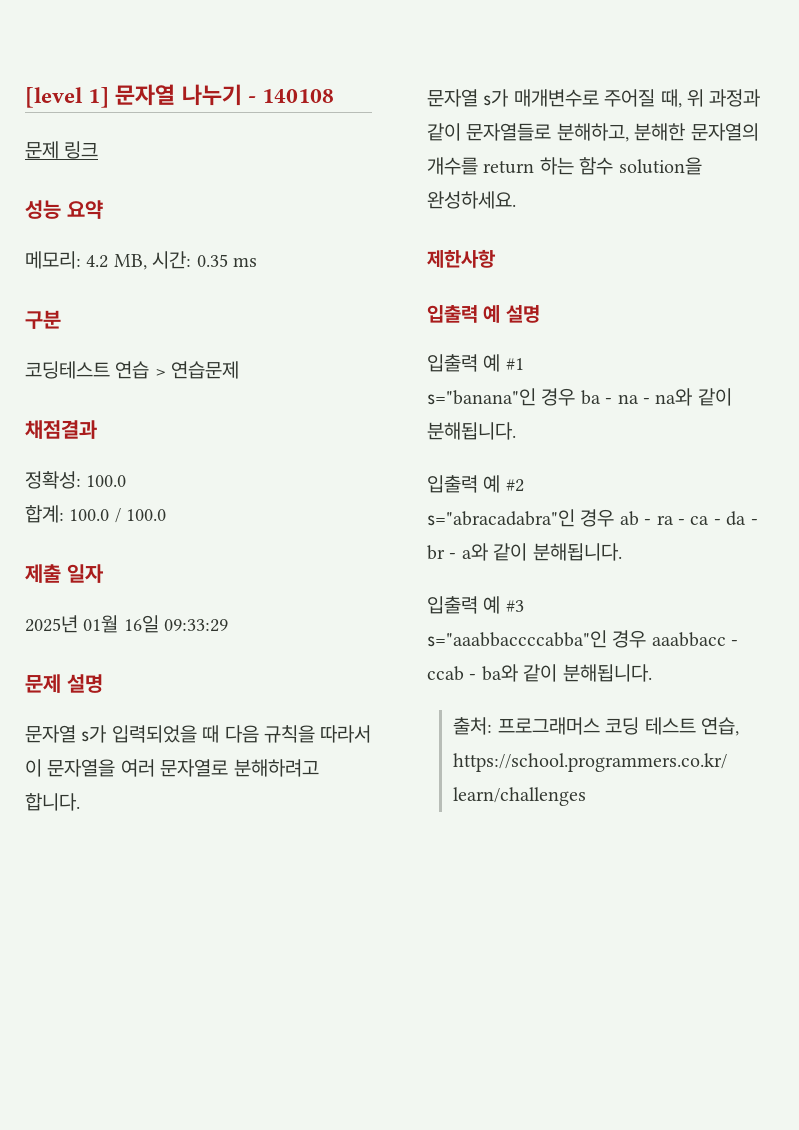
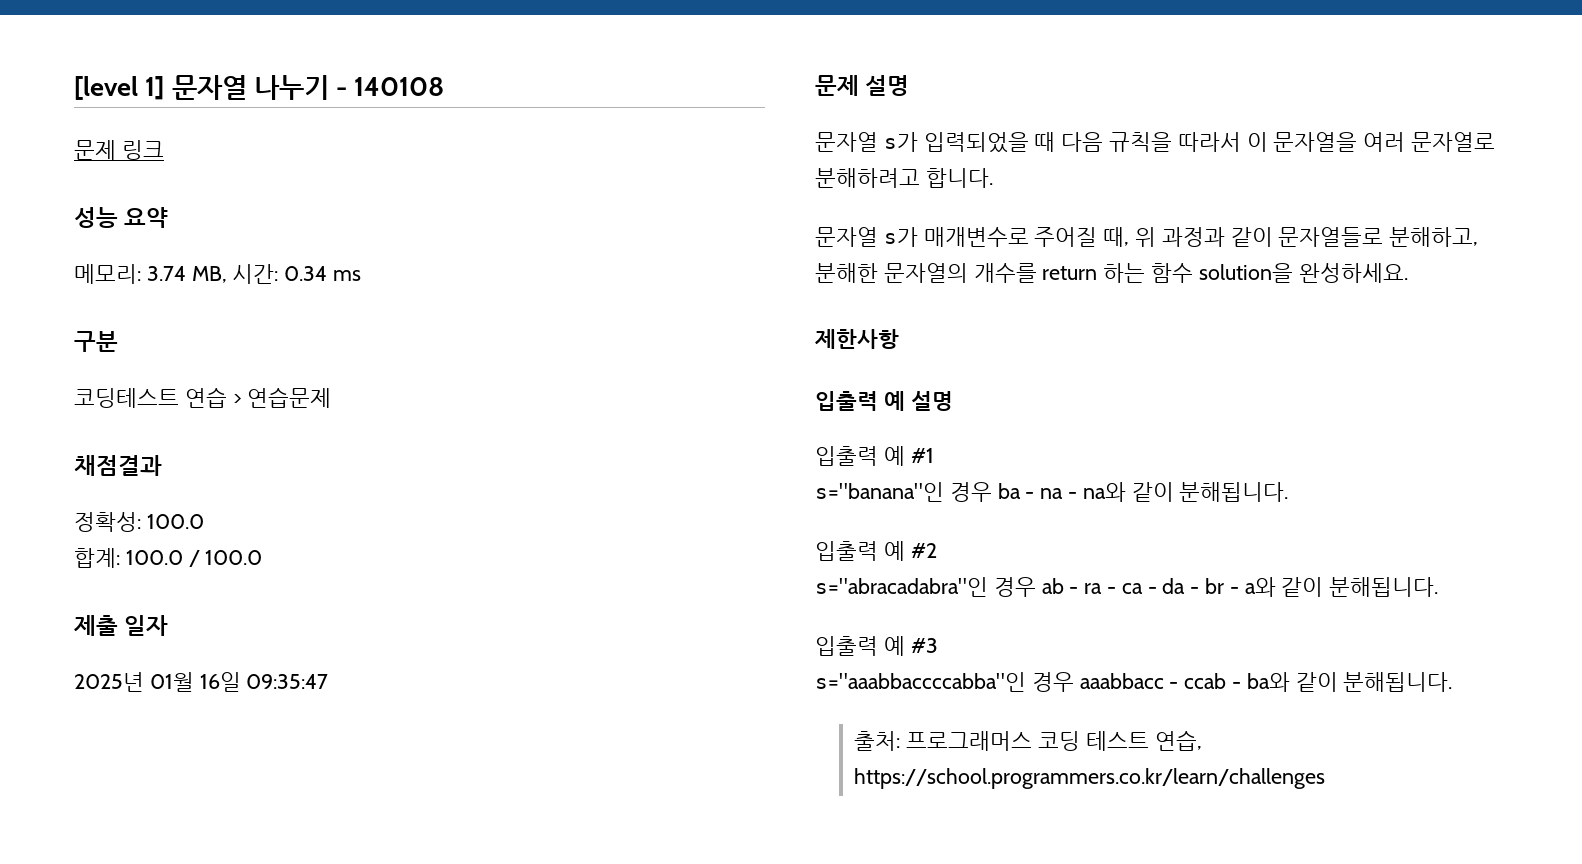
- 메모리: 4.2 MB, 시간: 0.35 ms
+ 메모리: 3.74 MB, 시간: 0.34 ms
- 2025년 01월 16일 09:33:29
+ 2025년 01월 16일 09:35:47

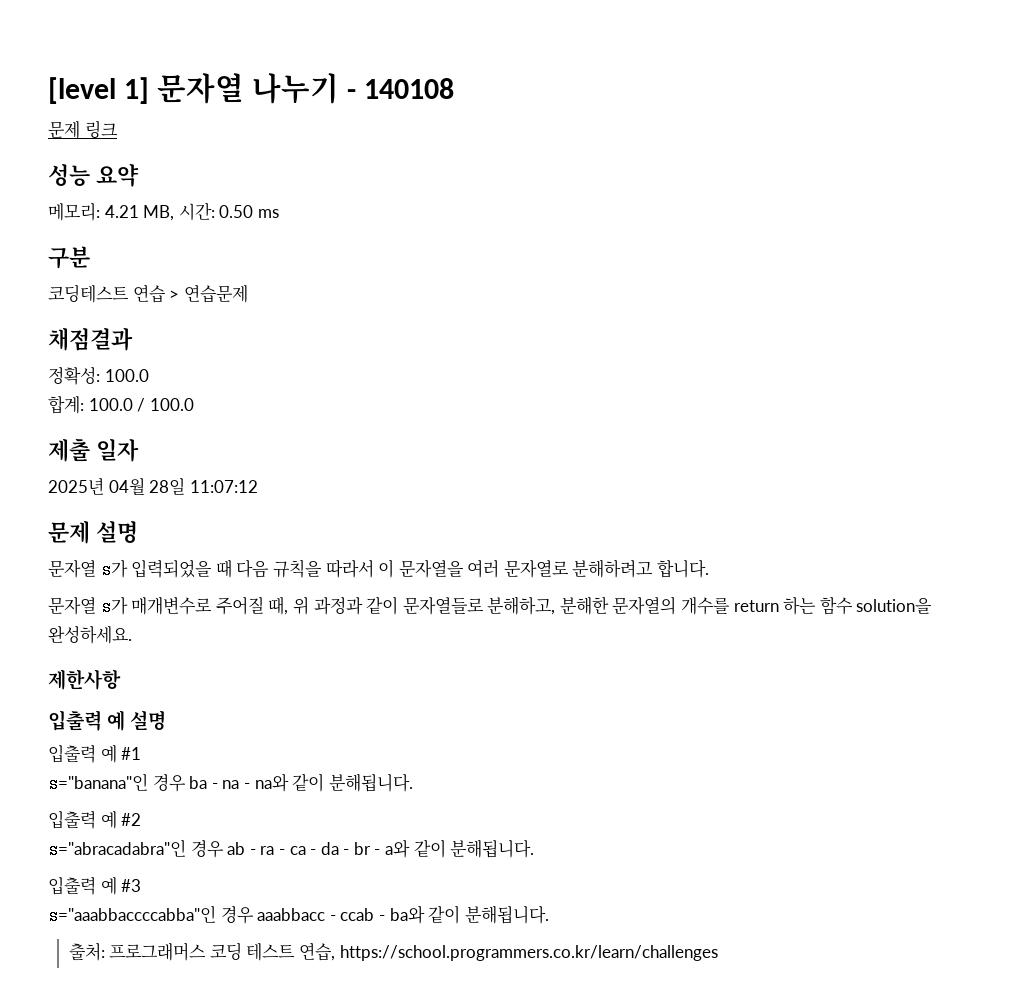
- 메모리: 3.74 MB, 시간: 0.34 ms
+ 메모리: 4.21 MB, 시간: 0.50 ms
- 2025년 01월 16일 09:35:47
+ 2025년 04월 28일 11:07:12

